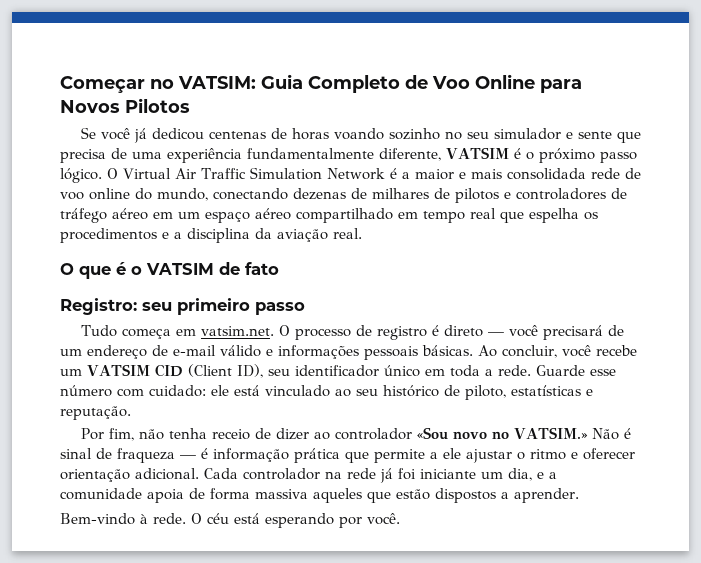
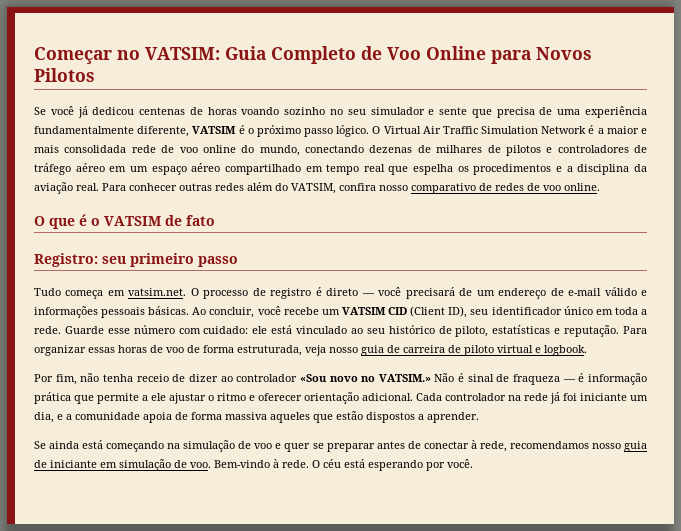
+ Para conhecer outras redes além do VATSIM, confira nosso comparativo de redes de voo online.
+ Para organizar essas horas de voo de forma estruturada, veja nosso guia de carreira de piloto virtual e logbook.
+ Se ainda está começando na simulação de voo e quer se preparar antes de conectar à rede, recomendamos nosso guia de iniciante em simulação de voo.

